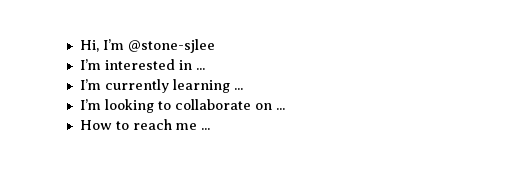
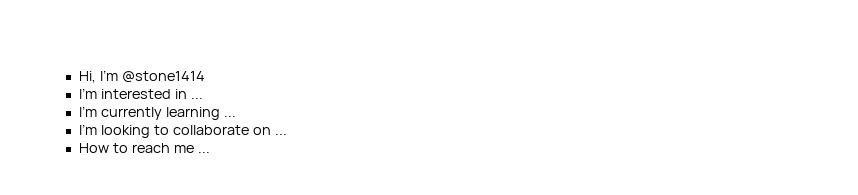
- Hi, I’m @stone-sjlee
+ Hi, I’m @stone1414

